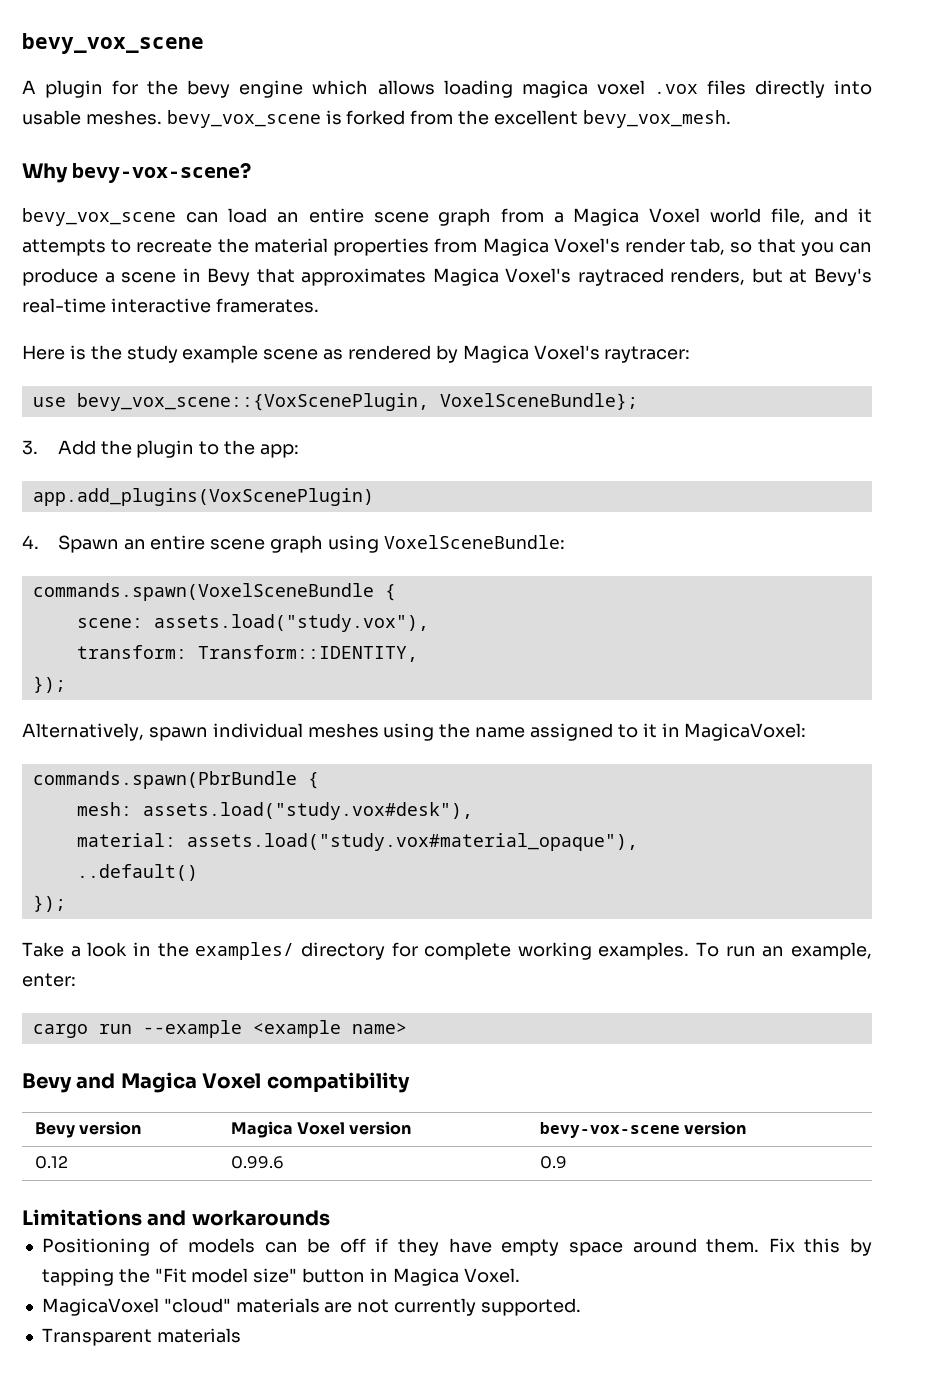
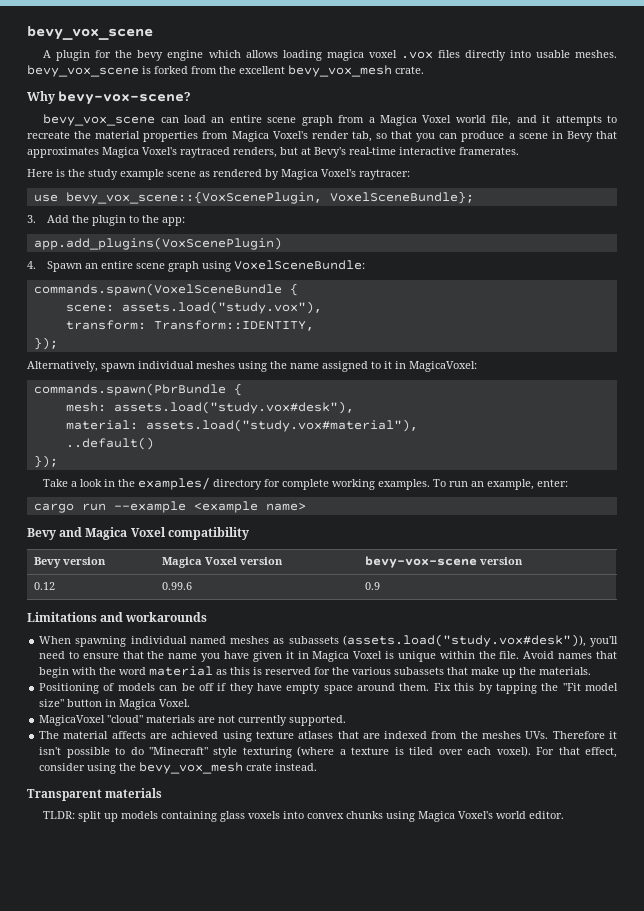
- A plugin for the bevy engine which allows loading magica voxel .vox files directly into usable meshes. bevy_vox_scene is forked from the excellent bevy_vox_mesh.
+ A plugin for the bevy engine which allows loading magica voxel .vox files directly into usable meshes. bevy_vox_scene is forked from the excellent bevy_vox_mesh crate.
- material: assets.load("study.vox#material_opaque"),
+ material: assets.load("study.vox#material"),
+ When spawning individual named meshes as subassets (assets.load("study.vox#desk")), you'll need to ensure that the name you have given it in Magica Voxel is unique within the file. Avoid names that begin with the word material as this is reserved for the various subassets that make up the materials.
+ The material affects are achieved using texture atlases that are indexed from the meshes UVs. Therefore it isn't possible to do "Minecraft" style texturing (where a texture is tiled over each voxel). For that effect, consider using the bevy_vox_mesh crate instead.
  Transparent materials
+ TLDR: split up models containing glass voxels into convex chunks using Magica Voxel's world editor.

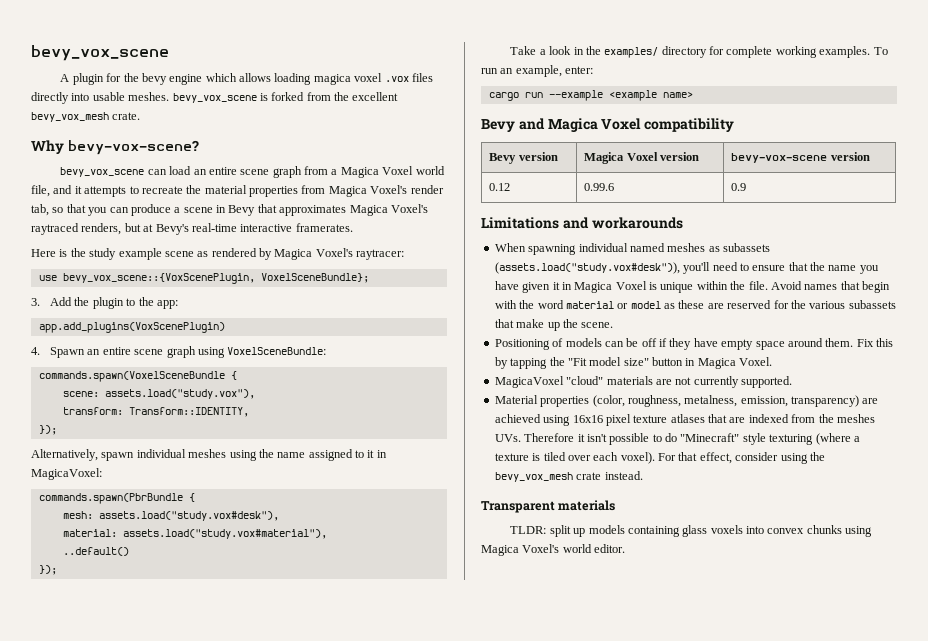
- Avoid names that begin with the word material as this is reserved for the various subassets that make up the materials.
+ Avoid names that begin with the word material or model as these are reserved for the various subassets that make up the scene.
- The material affects are achieved using texture atlases that are indexed from the meshes UVs. Therefore it isn't possible to do "Minecraft" style texturing (where a texture is tiled over each voxel).
+ Material properties (color, roughness, metalness, emission, transparency) are achieved using 16x16 pixel texture atlases that are indexed from the meshes UVs. Therefore it isn't possible to do "Minecraft" style texturing (where a texture is tiled over each voxel).

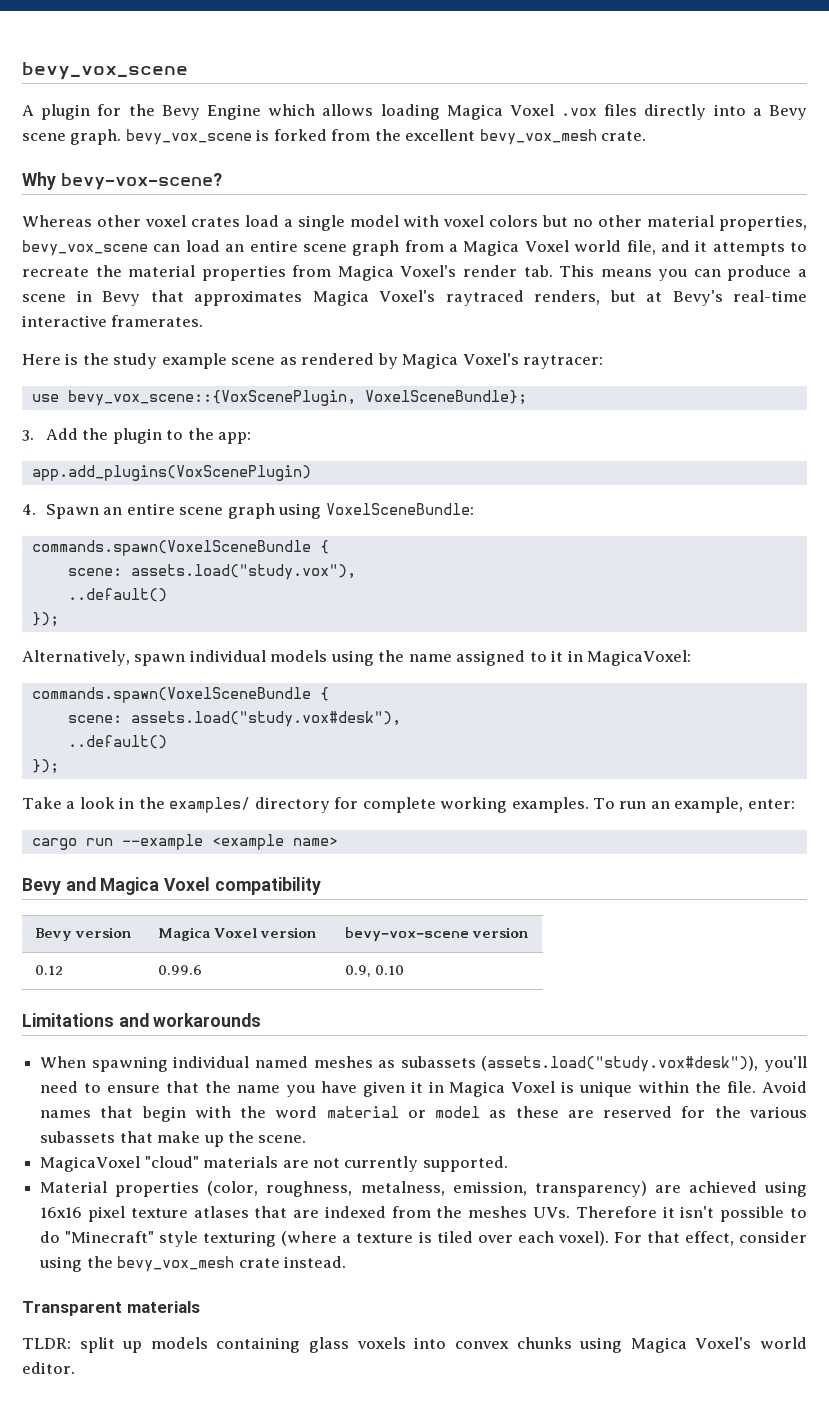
- A plugin for the bevy engine which allows loading magica voxel .vox files directly into usable meshes. bevy_vox_scene is forked from the excellent bevy_vox_mesh crate.
+ A plugin for the Bevy Engine which allows loading Magica Voxel .vox files directly into a Bevy scene graph. bevy_vox_scene is forked from the excellent bevy_vox_mesh crate.
- bevy_vox_scene can load an entire scene graph from a Magica Voxel world file, and it attempts to recreate the material properties from Magica Voxel's render tab, so that you can produce a scene in Bevy that approximates Magica Voxel's raytraced renders, but at Bevy's real-time interactive framerates.
+ Whereas other voxel crates load a single model with voxel colors but no other material properties, bevy_vox_scene can load an entire scene graph from a Magica Voxel world file, and it attempts to recreate the material properties from Magica Voxel's render tab. This means you can produce a scene in Bevy that approximates Magica Voxel's raytraced renders, but at Bevy's real-time interactive framerates.
  scene: assets.load("study.vox"),
- transform: Transform::IDENTITY,
+ ..default()
- Alternatively, spawn individual meshes using the name assigned to it in MagicaVoxel:
- commands.spawn(PbrBundle {
- mesh: assets.load("study.vox#desk"),
+ Alternatively, spawn individual models using the name assigned to it in MagicaVoxel:
+ commands.spawn(VoxelSceneBundle {
+ scene: assets.load("study.vox#desk"),
- material: assets.load("study.vox#material"),
- 0.12 | 0.99.6 | 0.9
+ 0.12 | 0.99.6 | 0.9, 0.10
- Positioning of models can be off if they have empty space around them. Fix this by tapping the "Fit model size" button in Magica Voxel.

